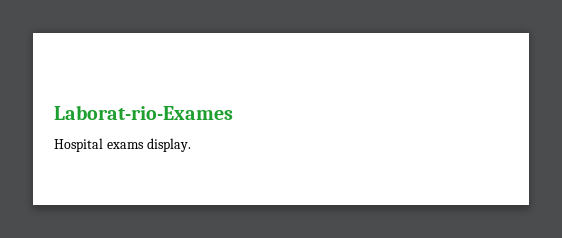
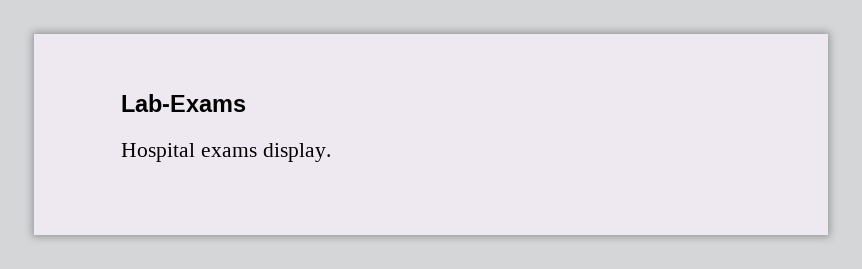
- Laborat-rio-Exames
+ Lab-Exams

